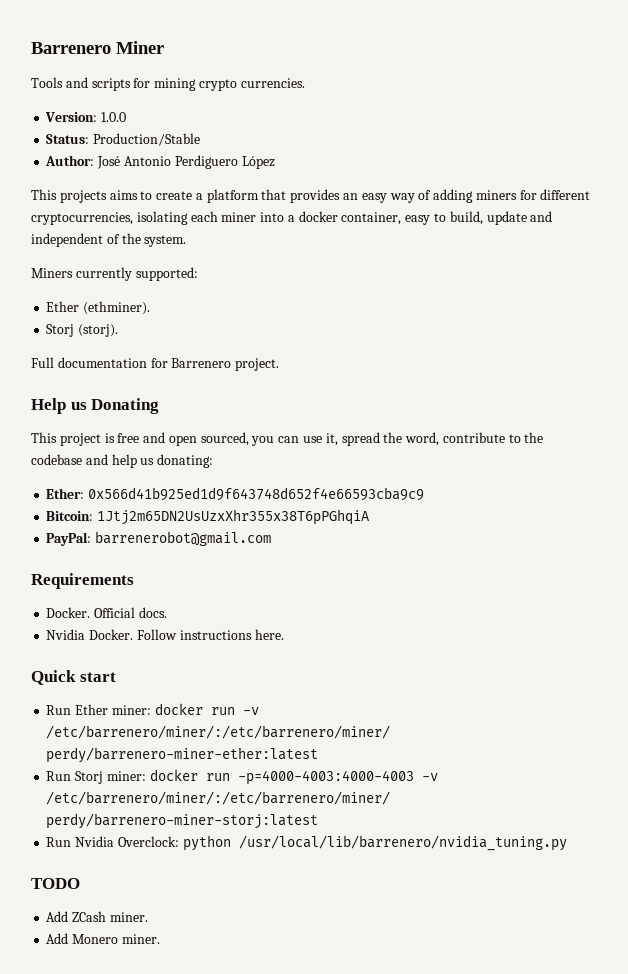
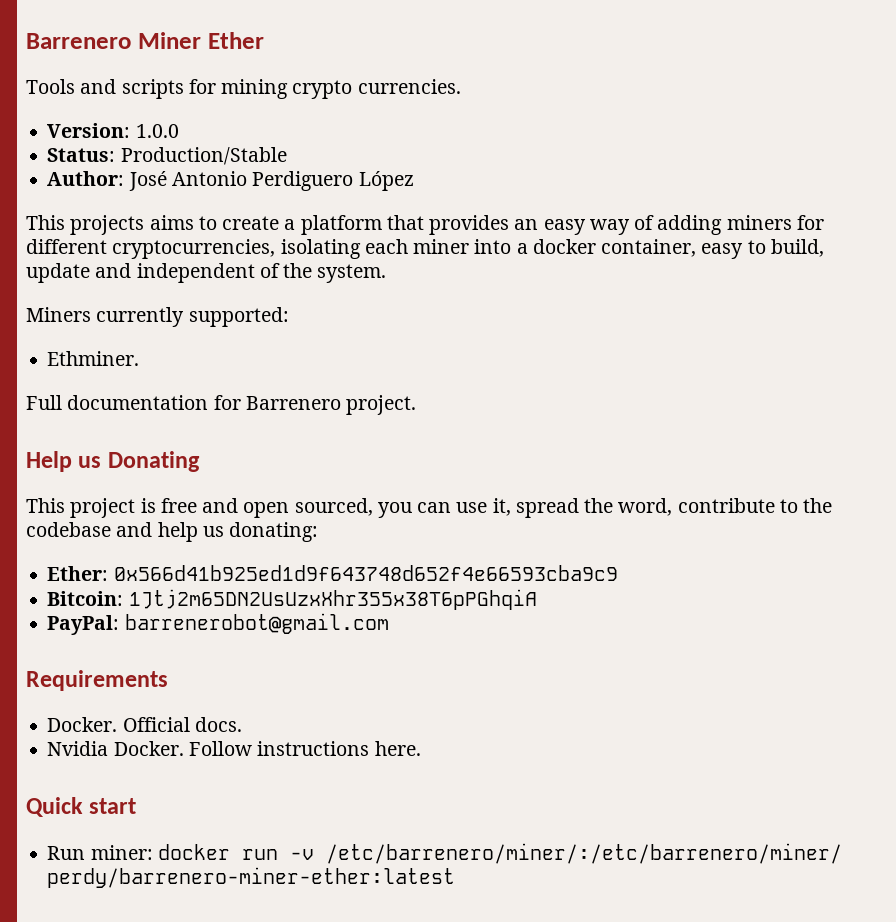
- Barrenero Miner
+ Barrenero Miner Ether
- Ether (ethminer).
- Storj (storj).
+ Ethminer.
- Run Ether miner: docker run -v /etc/barrenero/miner/:/etc/barrenero/miner/ perdy/barrenero-miner-ether:latest
+ Run miner: docker run -v /etc/barrenero/miner/:/etc/barrenero/miner/ perdy/barrenero-miner-ether:latest
- Run Storj miner: docker run -p=4000-4003:4000-4003 -v /etc/barrenero/miner/:/etc/barrenero/miner/ perdy/barrenero-miner-storj:latest
- Run Nvidia Overclock: python /usr/local/lib/barrenero/nvidia_tuning.py
- TODO
- Add ZCash miner.
- Add Monero miner.

